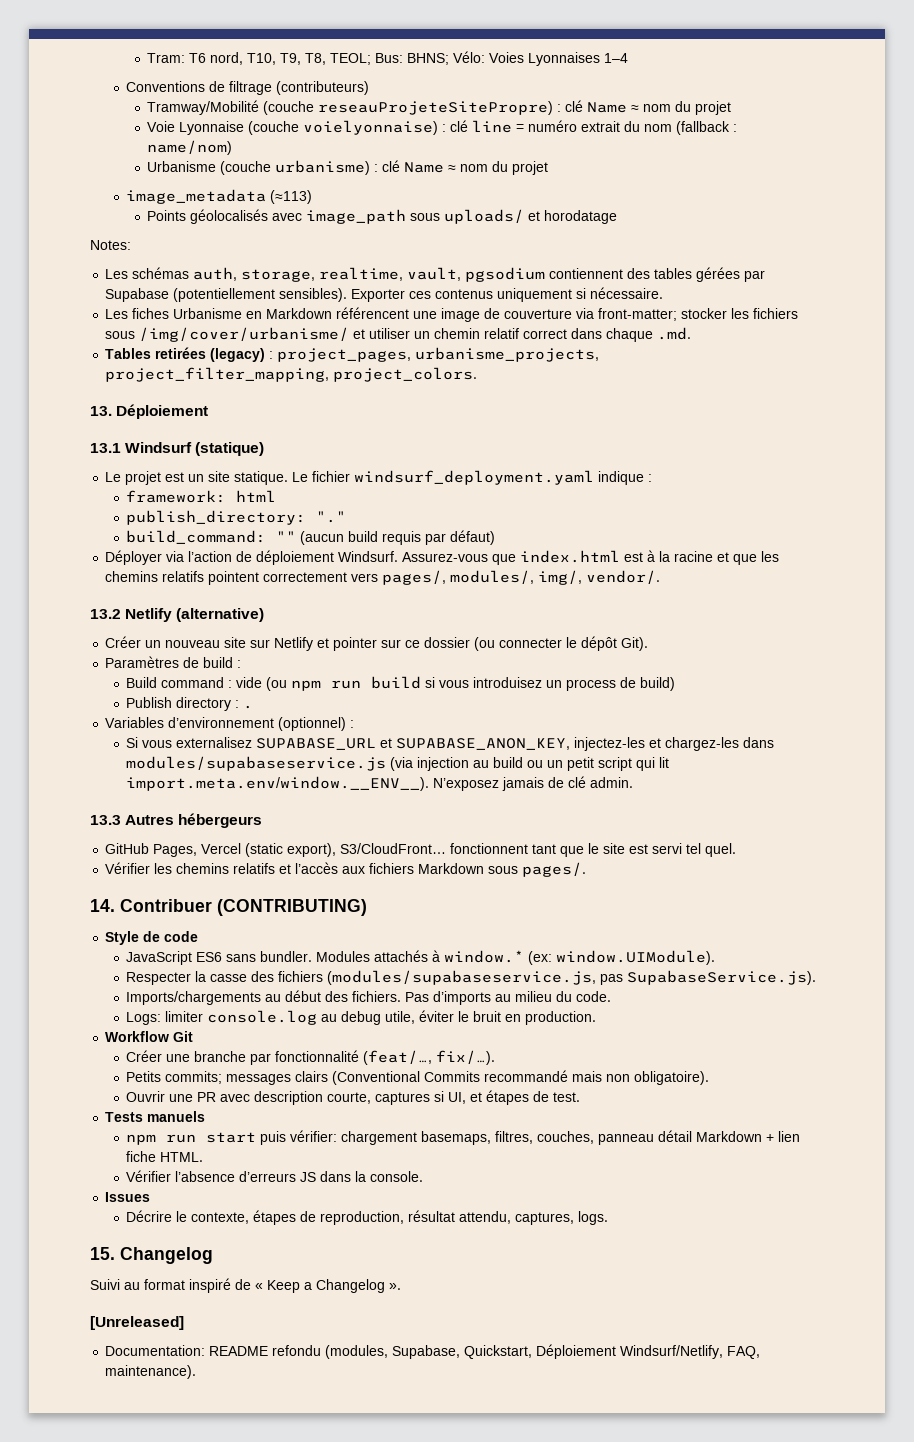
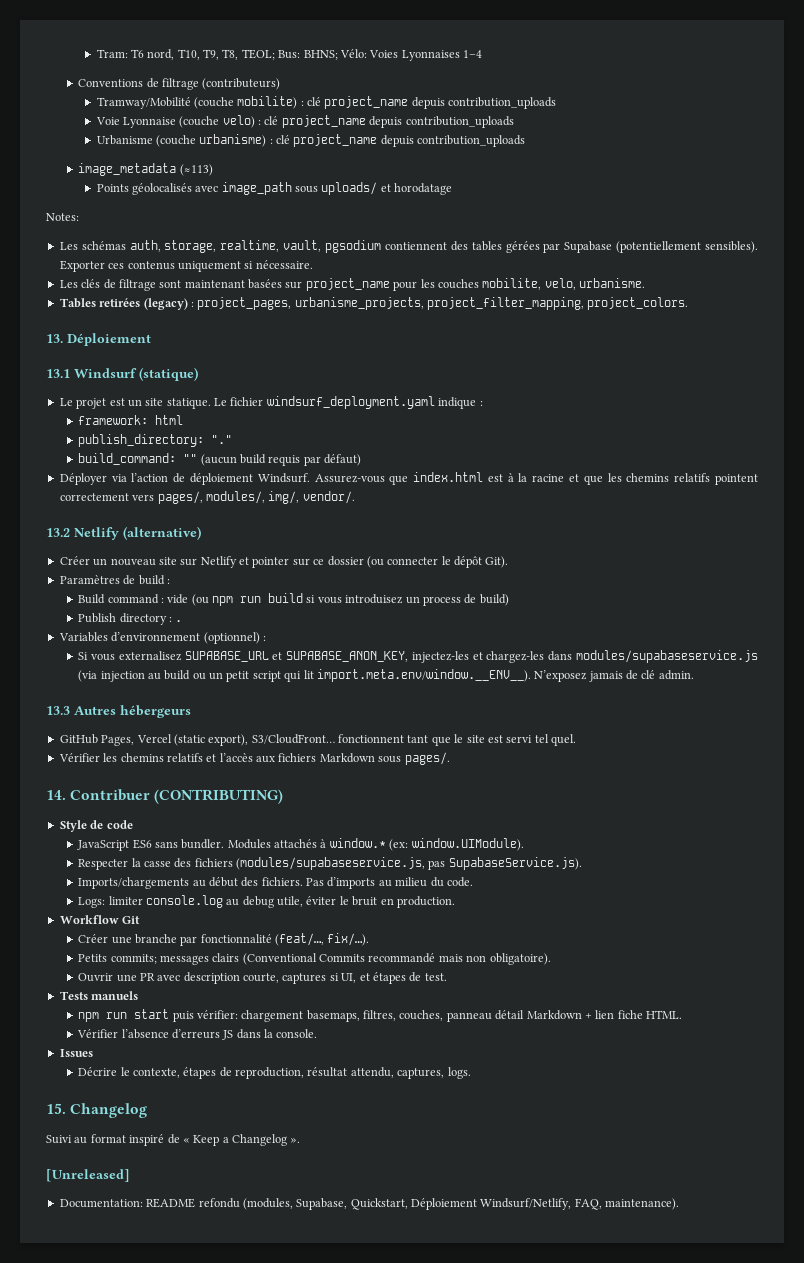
- Tramway/Mobilité (couche reseauProjeteSitePropre) : clé Name ≈ nom du projet
+ Tramway/Mobilité (couche mobilite) : clé project_name depuis contribution_uploads
- Voie Lyonnaise (couche voielyonnaise) : clé line = numéro extrait du nom (fallback : name/nom)
+ Voie Lyonnaise (couche velo) : clé project_name depuis contribution_uploads
- Urbanisme (couche urbanisme) : clé Name ≈ nom du projet
+ Urbanisme (couche urbanisme) : clé project_name depuis contribution_uploads
- Les fiches Urbanisme en Markdown référencent une image de couverture via front‑matter; stocker les fichiers sous /img/cover/urbanisme/ et utiliser un chemin relatif correct dans chaque .md.
+ Les clés de filtrage sont maintenant basées sur project_name pour les couches mobilite, velo, urbanisme.

